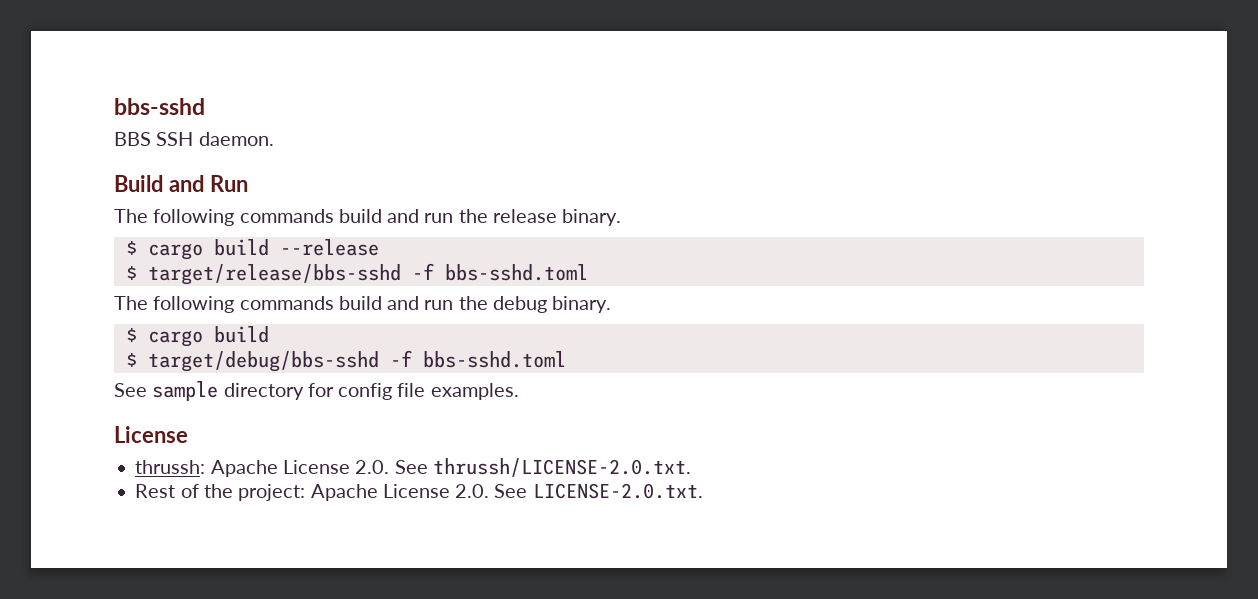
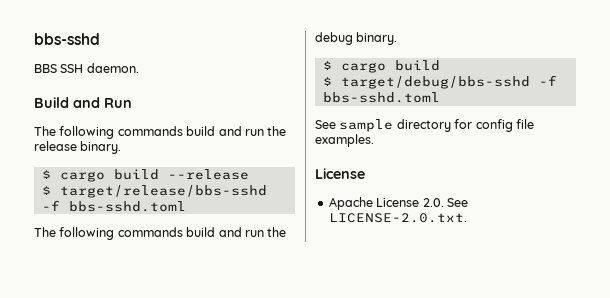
- thrussh: Apache License 2.0. See thrussh/LICENSE-2.0.txt.
- Rest of the project: Apache License 2.0. See LICENSE-2.0.txt.
+ Apache License 2.0. See LICENSE-2.0.txt.

